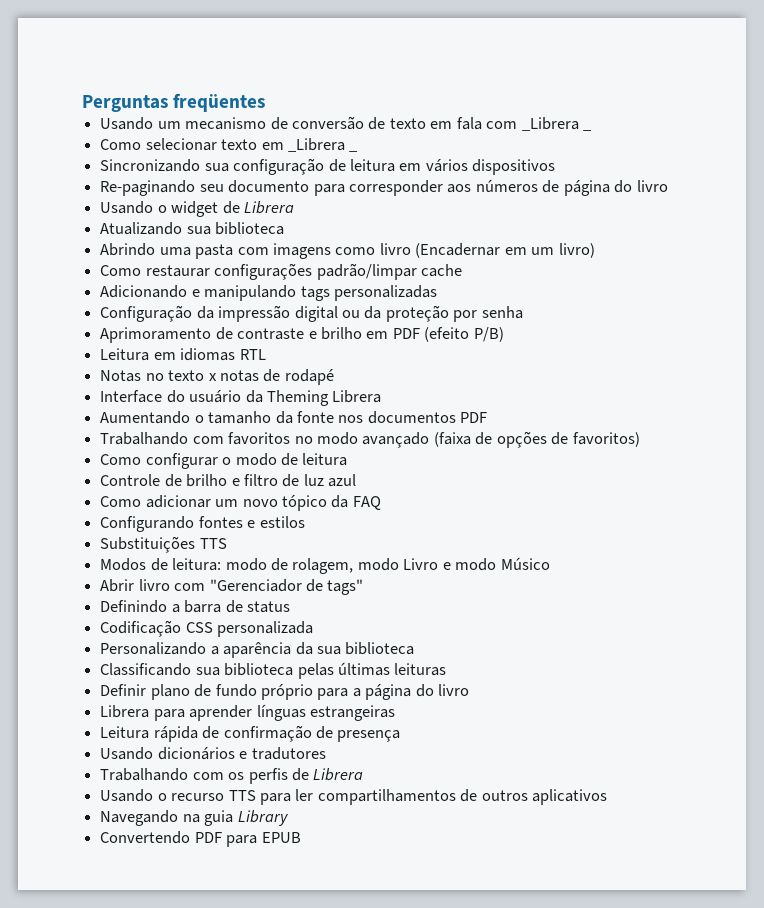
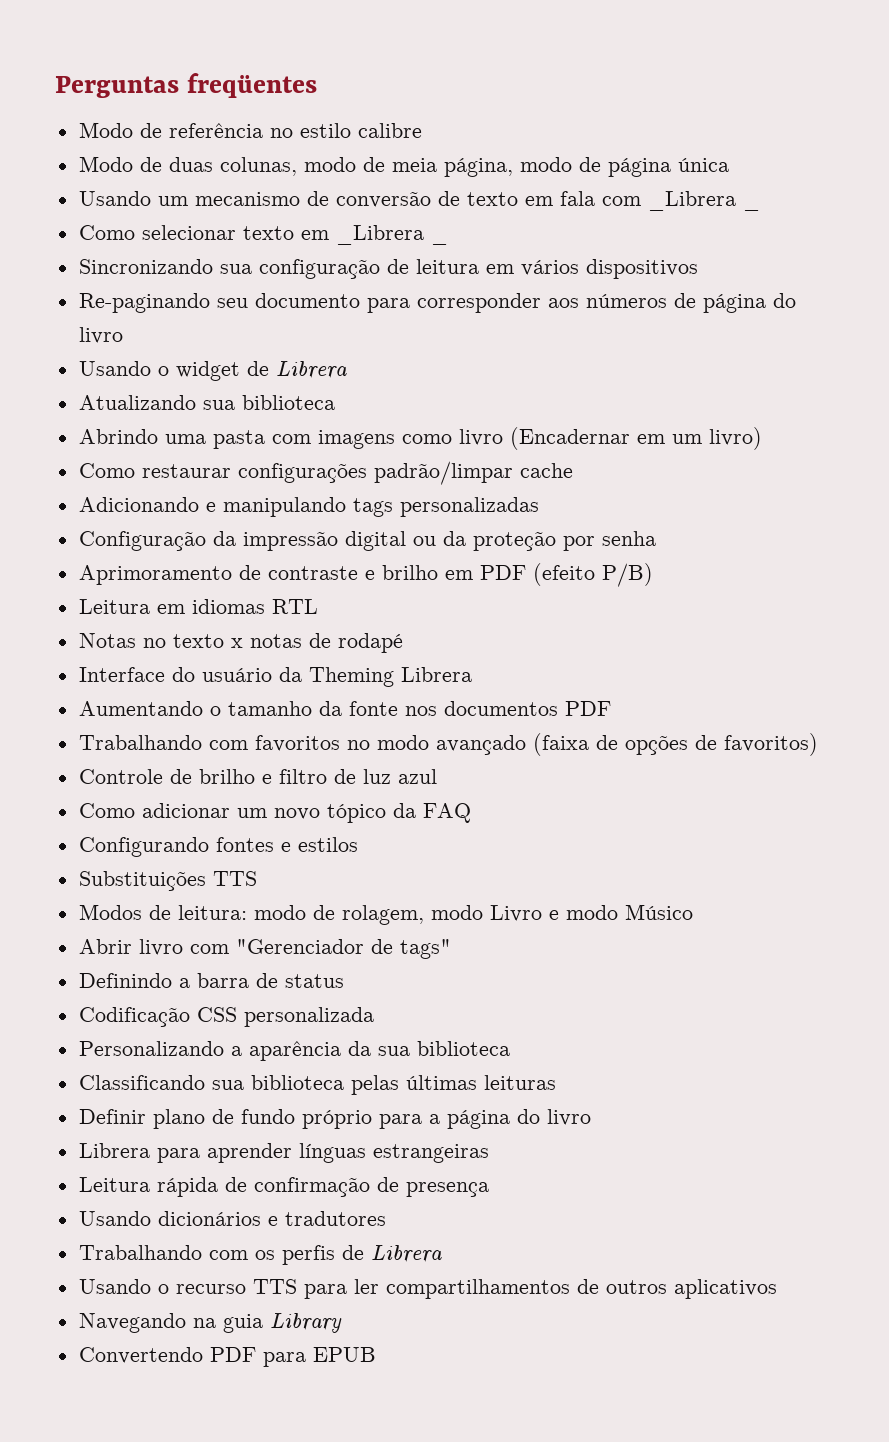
+ Modo de referência no estilo calibre
+ Modo de duas colunas, modo de meia página, modo de página única
- Como configurar o modo de leitura

